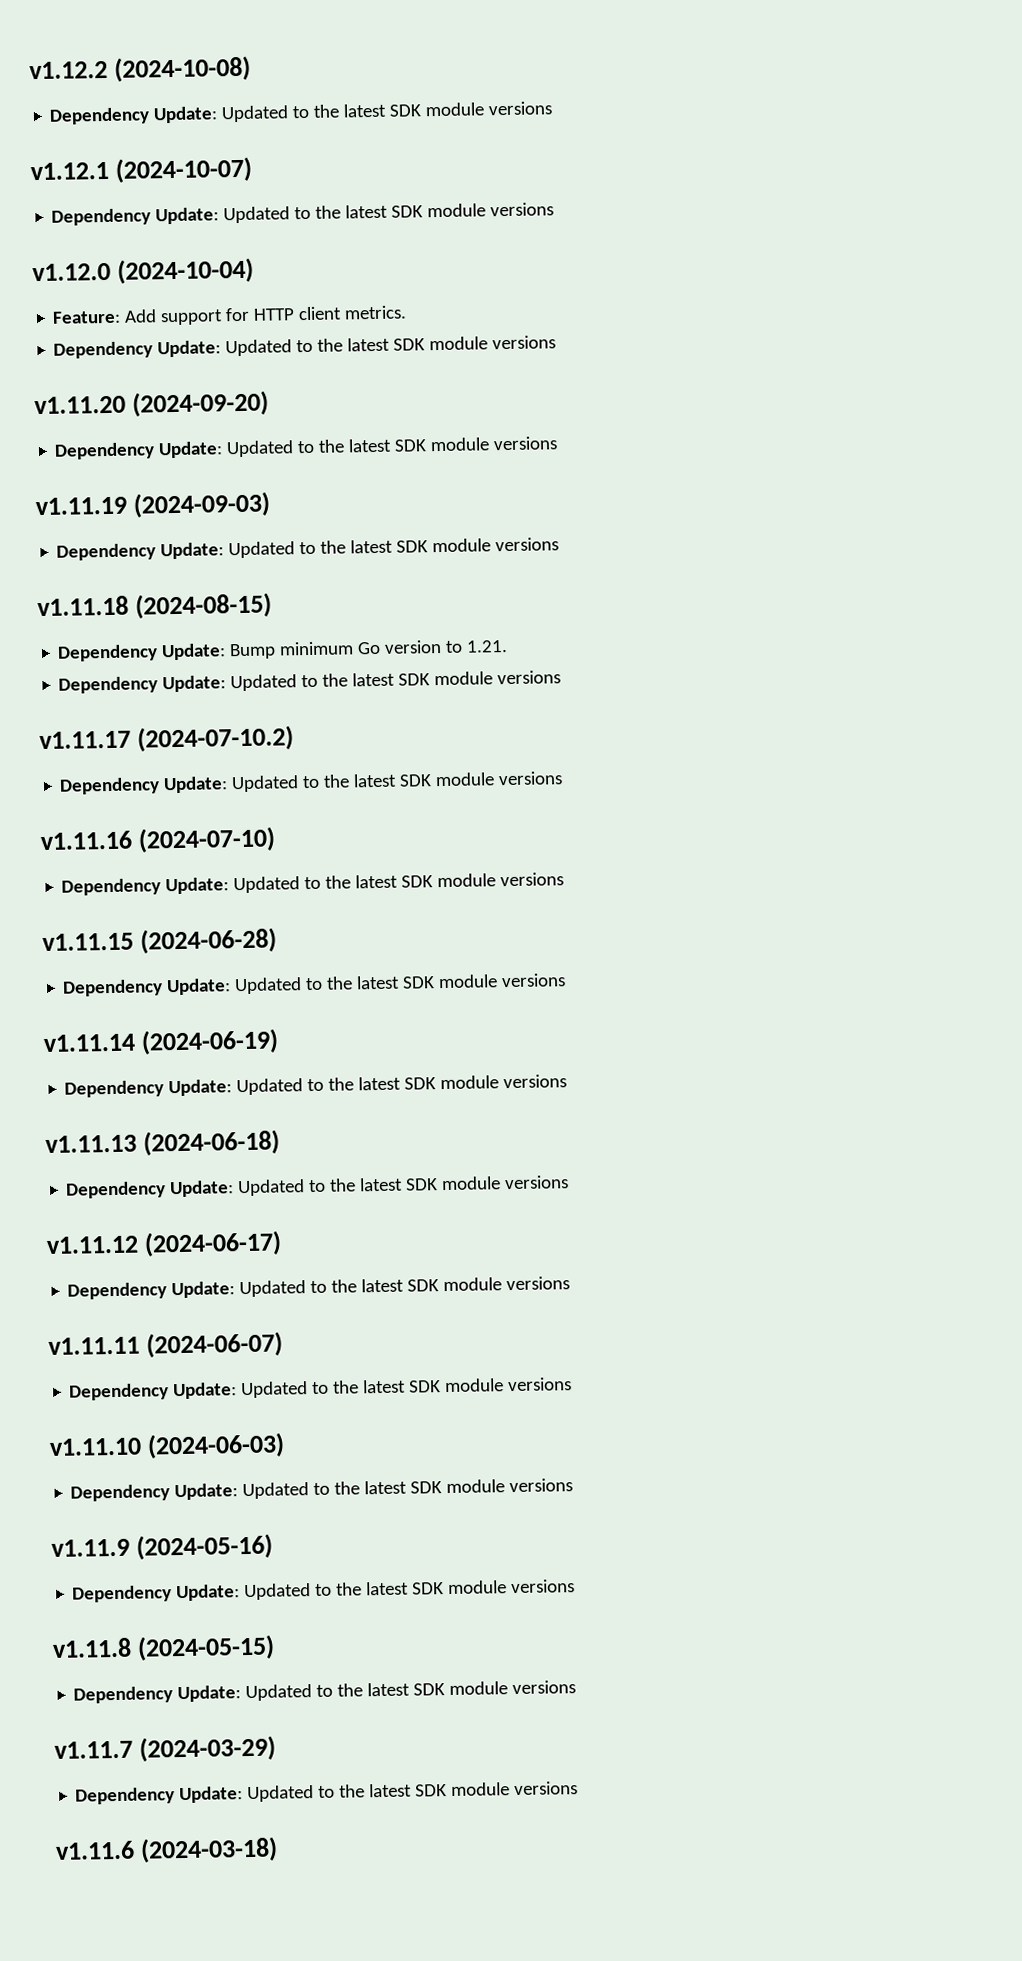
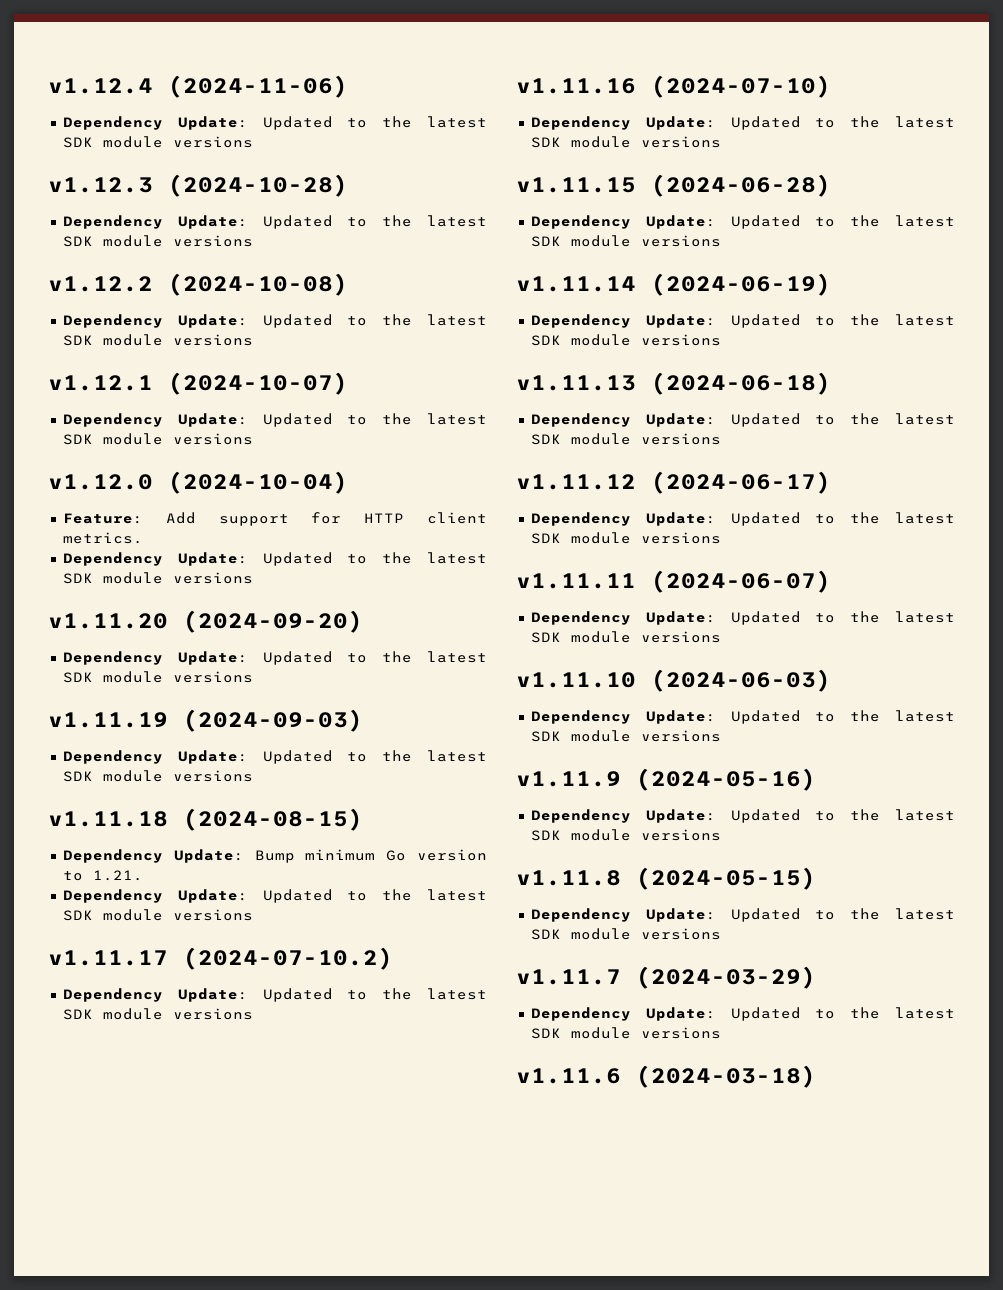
+ v1.12.4 (2024-11-06)
+ Dependency Update: Updated to the latest SDK module versions
+ v1.12.3 (2024-10-28)
+ Dependency Update: Updated to the latest SDK module versions

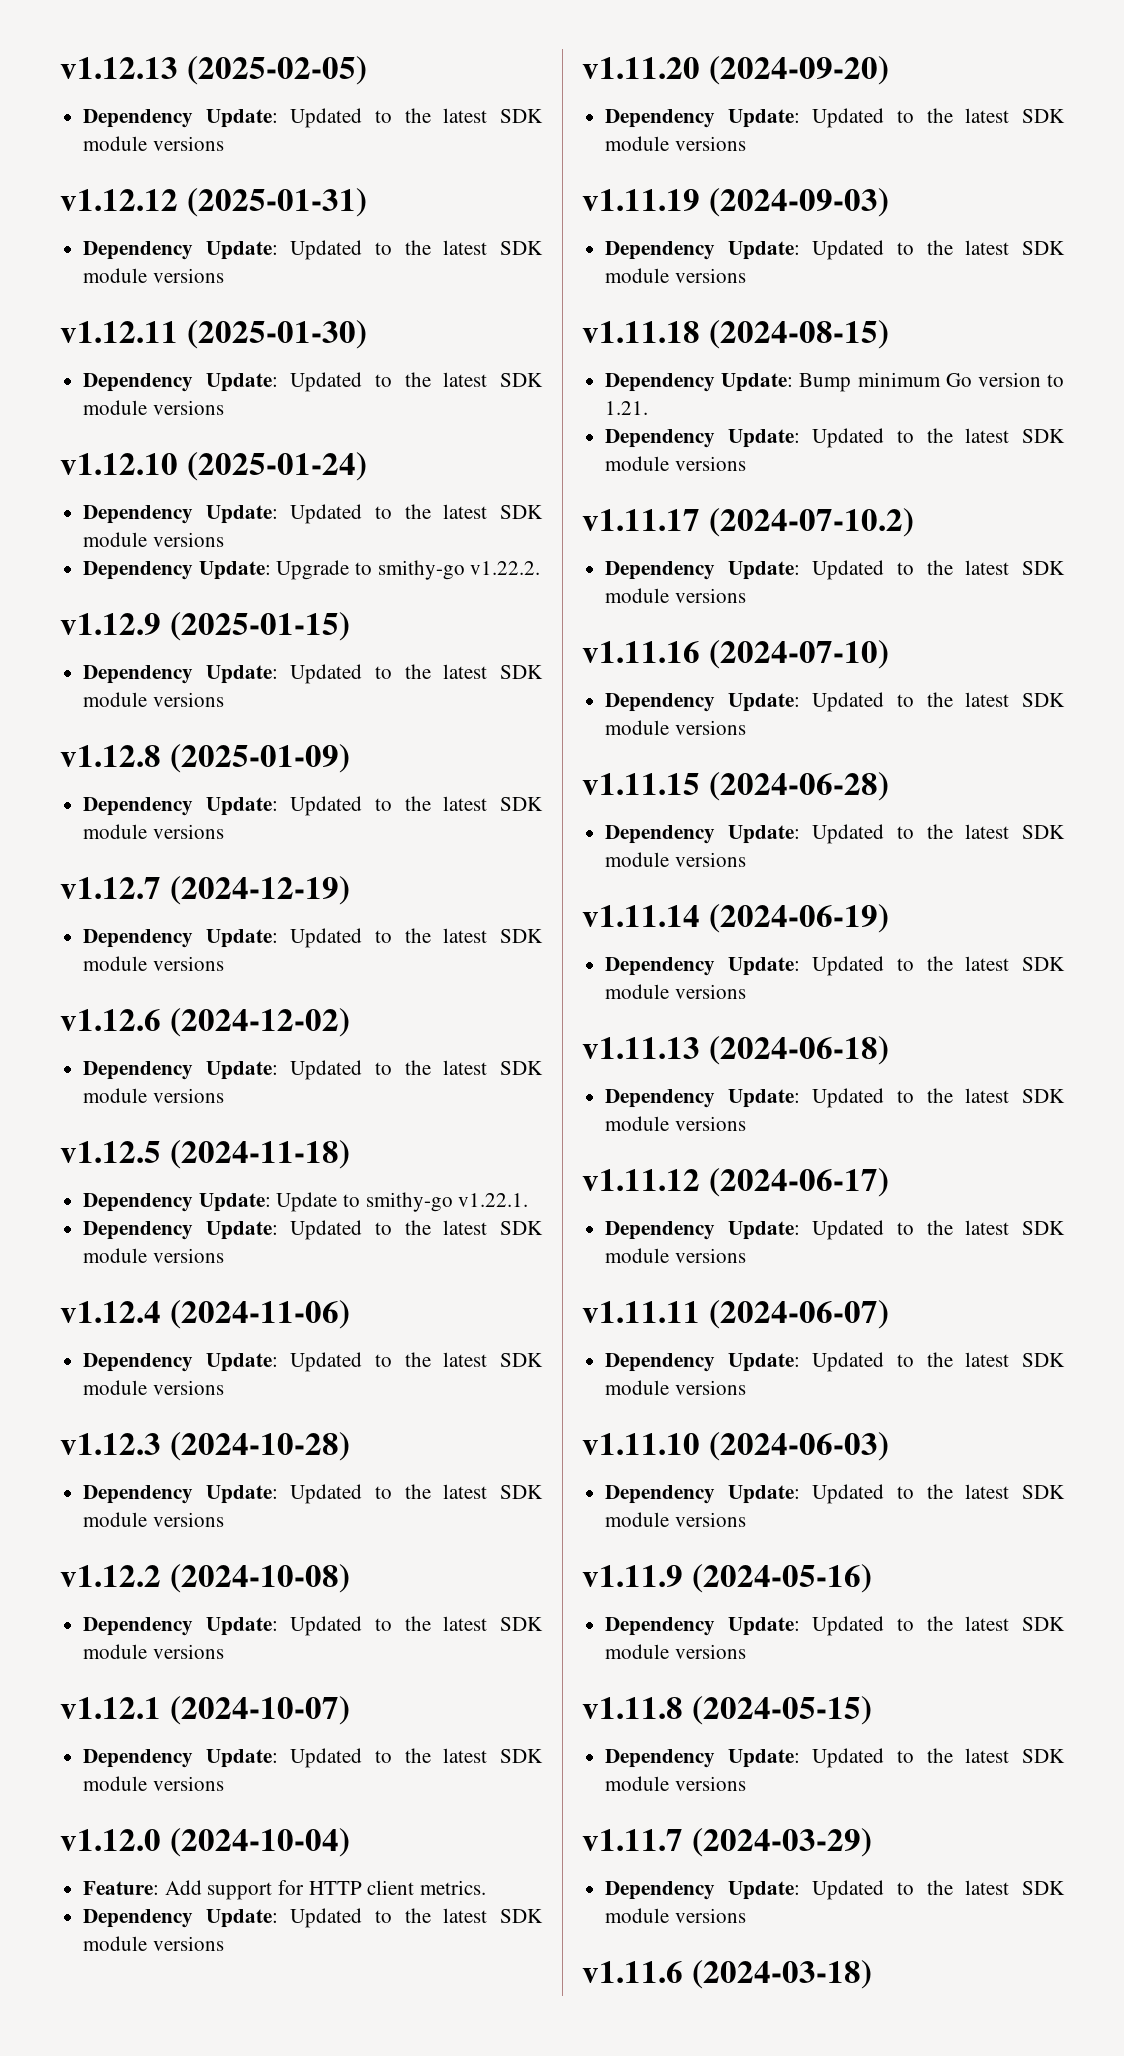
+ v1.12.13 (2025-02-05)
+ Dependency Update: Updated to the latest SDK module versions
+ v1.12.12 (2025-01-31)
+ Dependency Update: Updated to the latest SDK module versions
+ v1.12.11 (2025-01-30)
+ Dependency Update: Updated to the latest SDK module versions
+ v1.12.10 (2025-01-24)
+ Dependency Update: Updated to the latest SDK module versions
+ Dependency Update: Upgrade to smithy-go v1.22.2.
+ v1.12.9 (2025-01-15)
+ Dependency Update: Updated to the latest SDK module versions
+ v1.12.8 (2025-01-09)
+ Dependency Update: Updated to the latest SDK module versions
+ v1.12.7 (2024-12-19)
+ Dependency Update: Updated to the latest SDK module versions
+ v1.12.6 (2024-12-02)
+ Dependency Update: Updated to the latest SDK module versions
+ v1.12.5 (2024-11-18)
+ Dependency Update: Update to smithy-go v1.22.1.
+ Dependency Update: Updated to the latest SDK module versions

